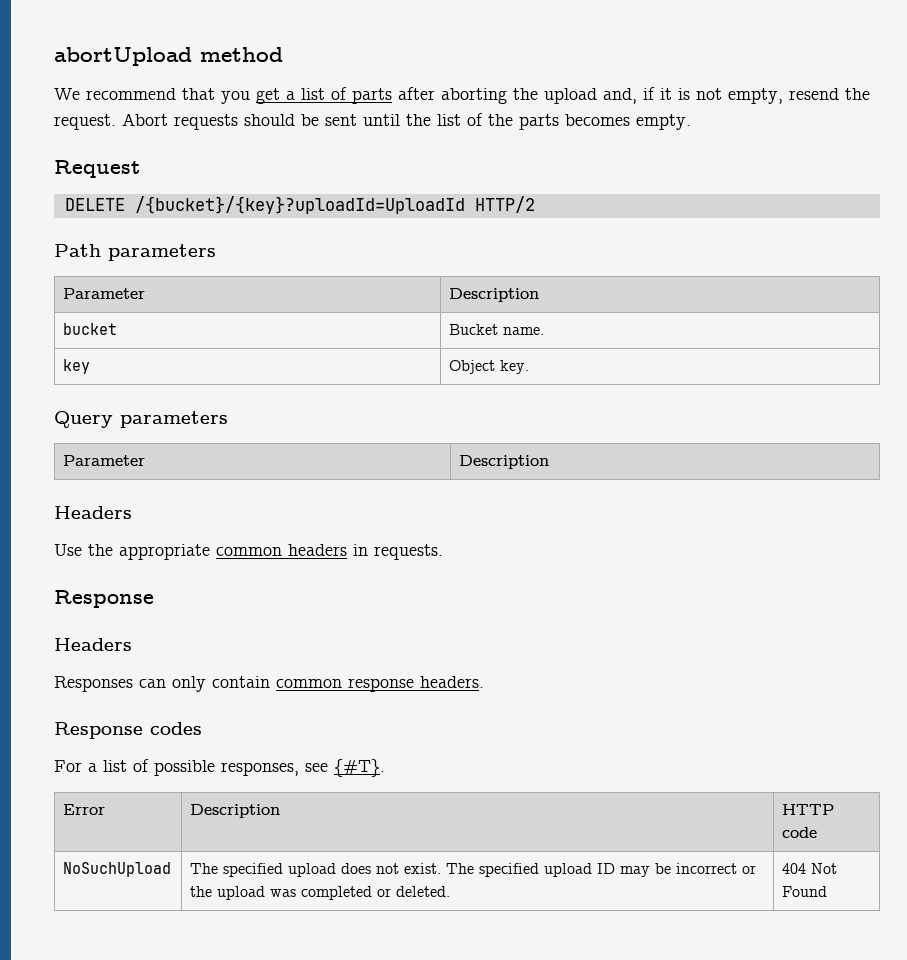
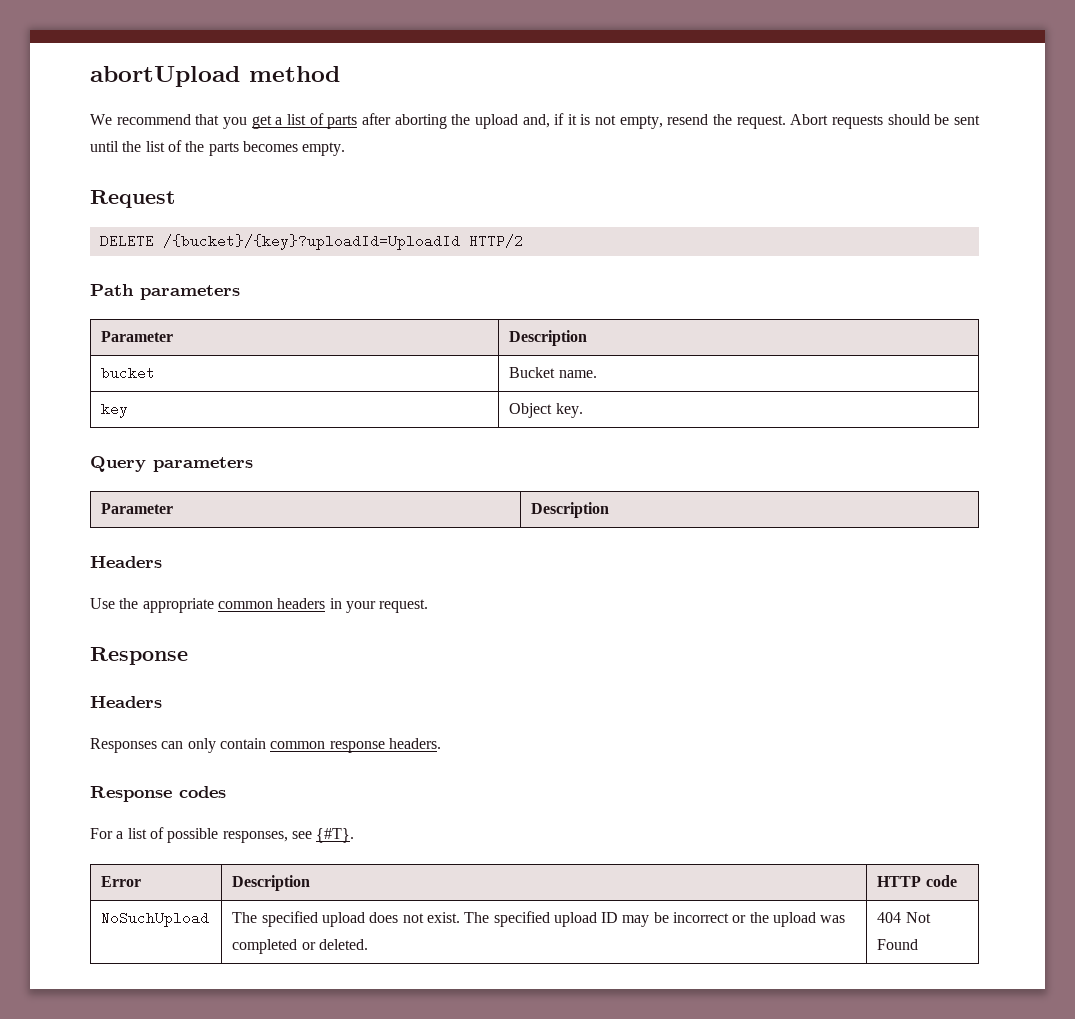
- Use the appropriate common headers in requests.
+ Use the appropriate common headers in your request.

